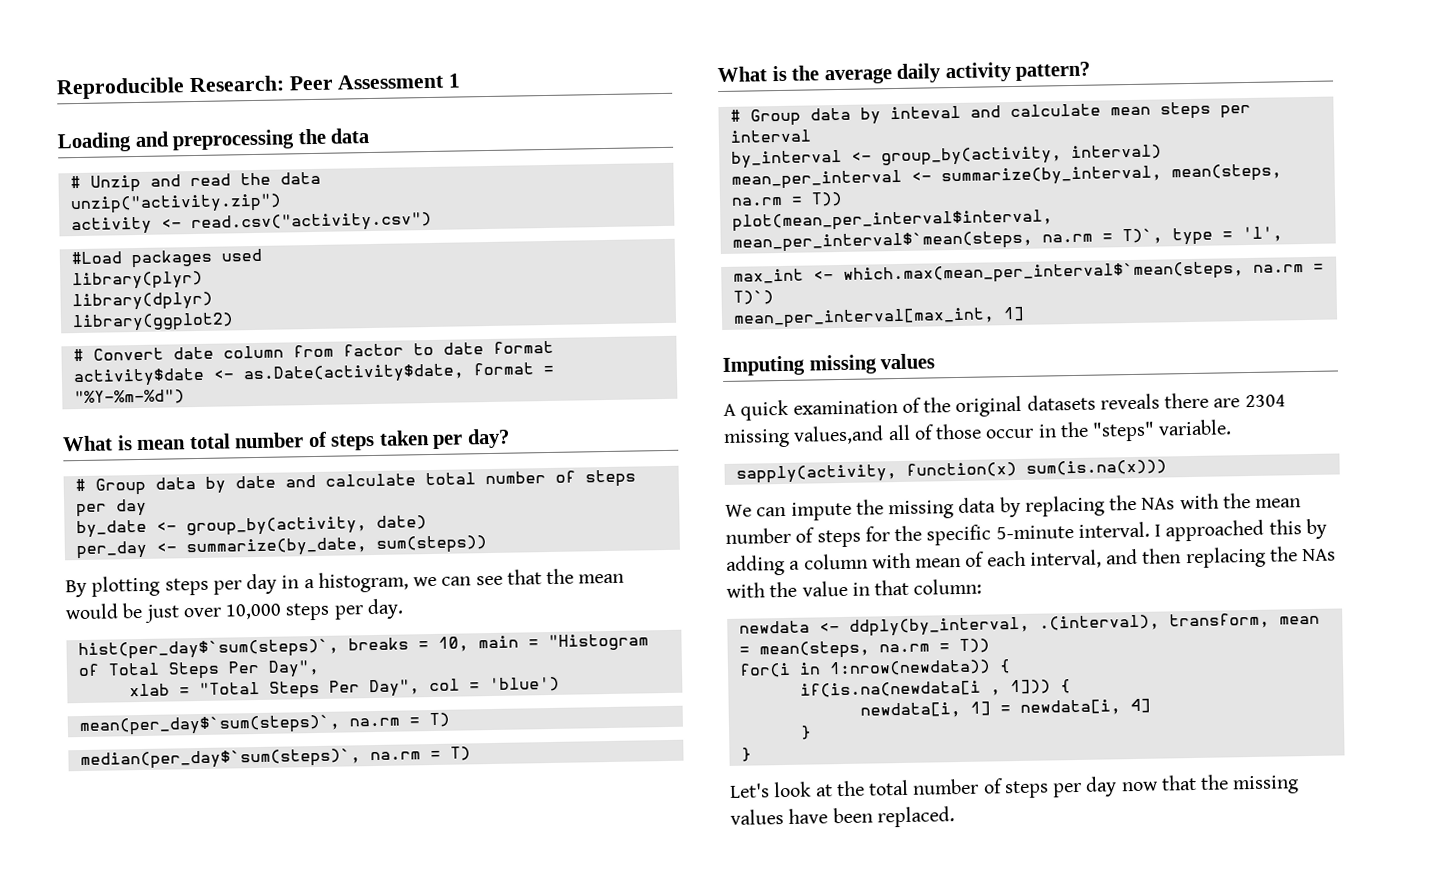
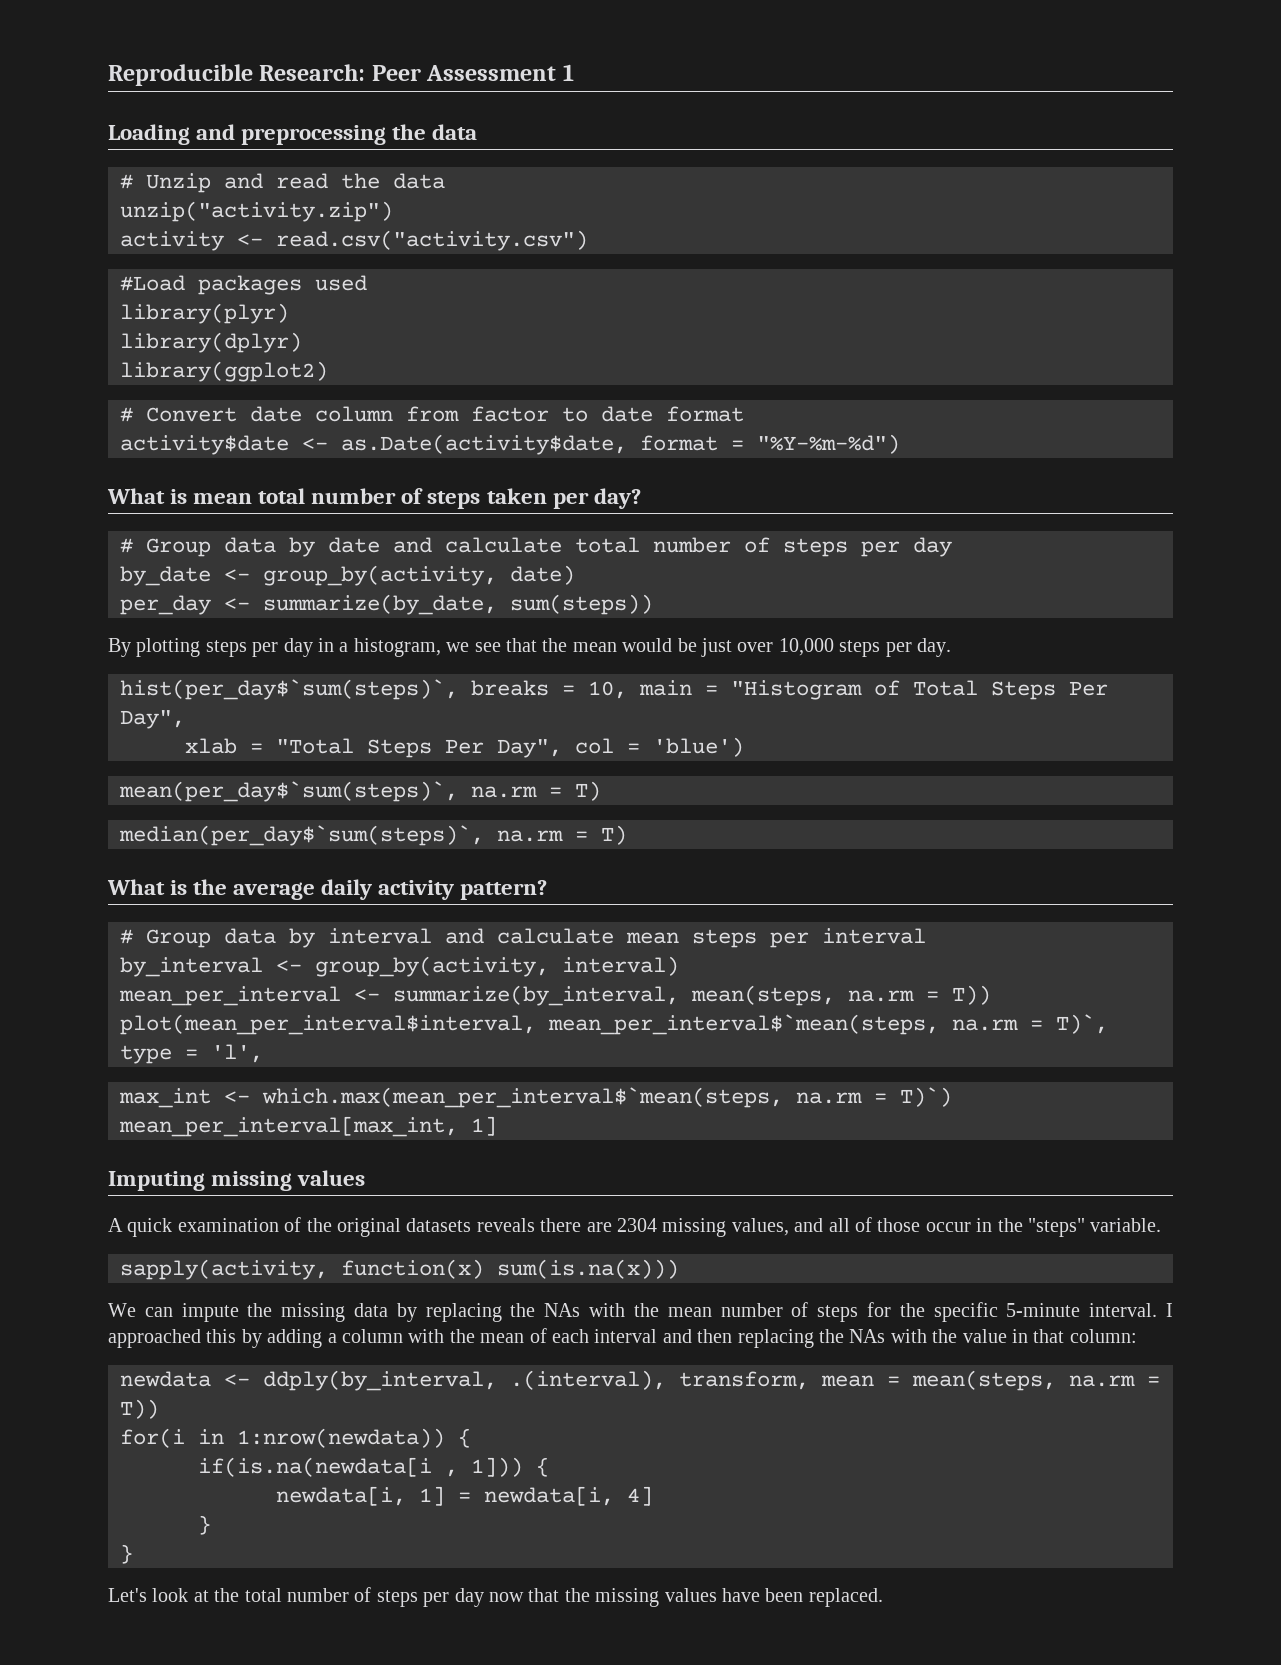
- By plotting steps per day in a histogram, we can see that the mean would be just over 10,000 steps per day.
+ By plotting steps per day in a histogram, we see that the mean would be just over 10,000 steps per day.
- # Group data by inteval and calculate mean steps per interval
+ # Group data by interval and calculate mean steps per interval
- A quick examination of the original datasets reveals there are 2304 missing values,and all of those occur in the "steps" variable.
+ A quick examination of the original datasets reveals there are 2304 missing values, and all of those occur in the "steps" variable.
- I approached this by adding a column with mean of each interval, and then replacing the NAs with the value in that column:
+ I approached this by adding a column with the mean of each interval and then replacing the NAs with the value in that column:

